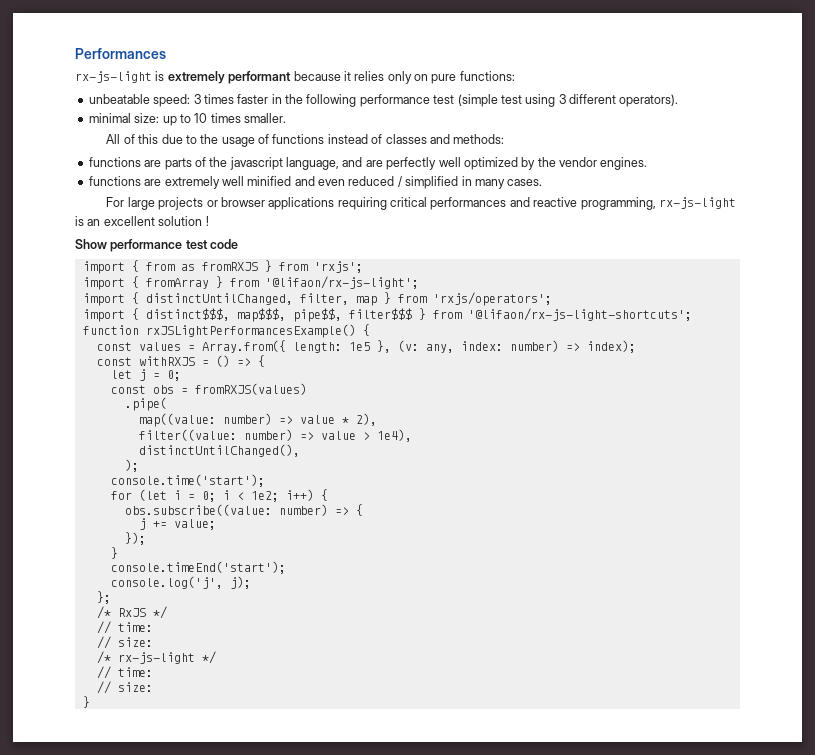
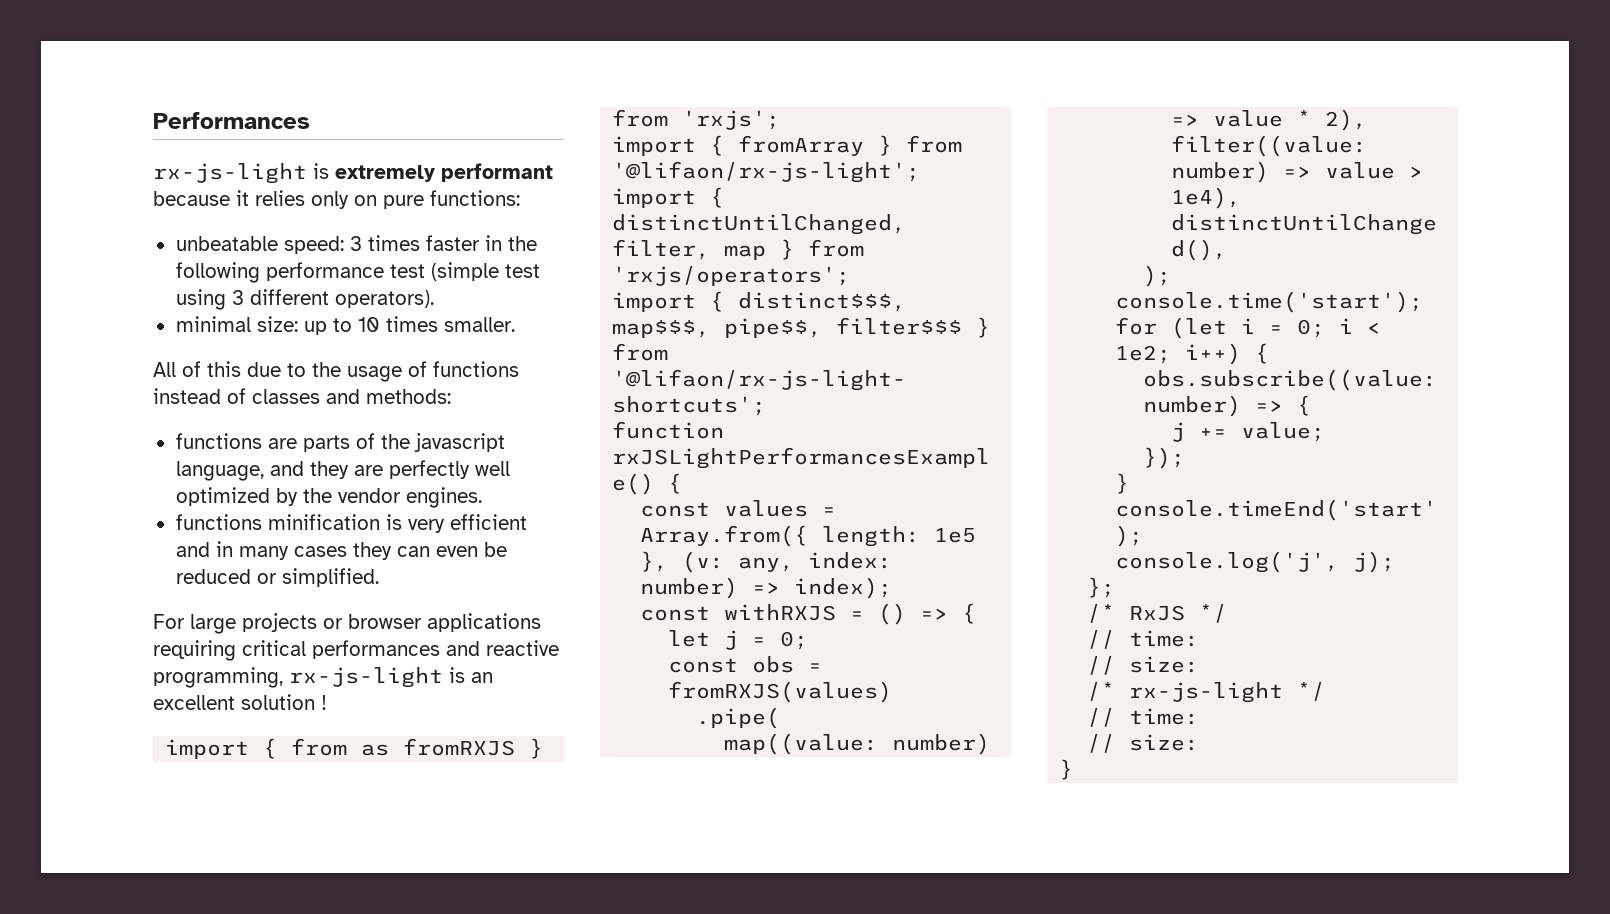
- functions are parts of the javascript language, and are perfectly well optimized by the vendor engines.
+ functions are parts of the javascript language, and they are perfectly well optimized by the vendor engines.
- functions are extremely well minified and even reduced / simplified in many cases.
+ functions minification is very efficient and in many cases they can even be reduced or simplified.
- Show performance test code

